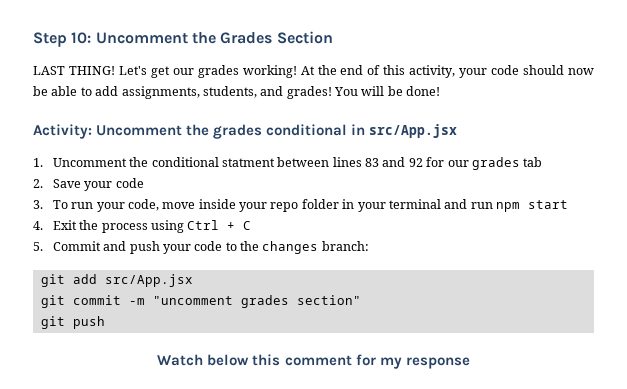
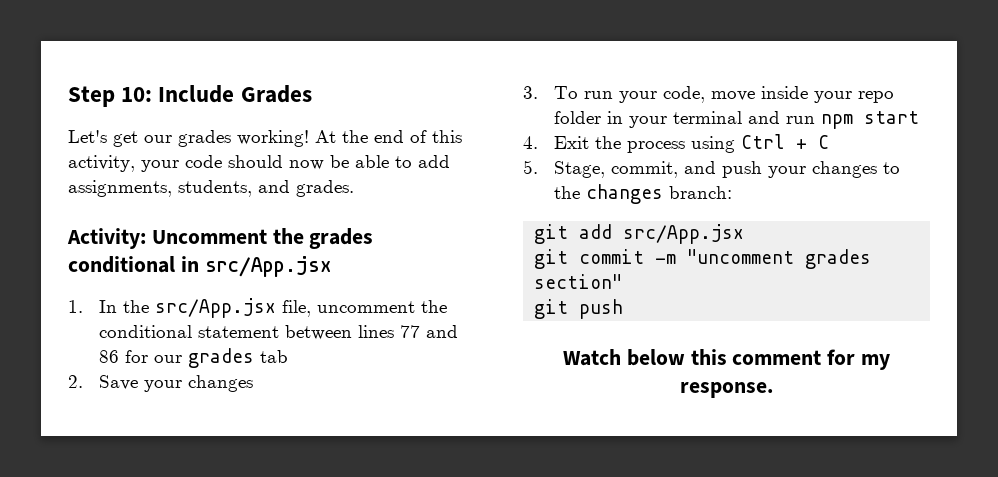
- Step 10: Uncomment the Grades Section
- LAST THING! Let's get our grades working!
+ Step 10: Include Grades
+ Let's get our grades working!
- At the end of this activity, your code should now be able to add assignments, students, and grades! You will be done!
+ At the end of this activity, your code should now be able to add assignments, students, and grades.
- 1. Uncomment the conditional statment between lines 83 and 92 for our grades tab
+ 1. In the src/App.jsx file, uncomment the conditional statement between lines 77 and 86 for our grades tab
- 2. Save your code
+ 2. Save your changes
- 5. Commit and push your code to the changes branch:
+ 5. Stage, commit, and push your changes to the changes branch:
- Watch below this comment for my response
+ Watch below this comment for my response.

